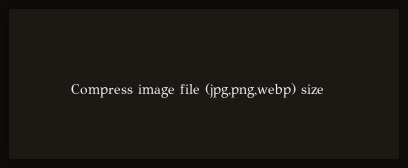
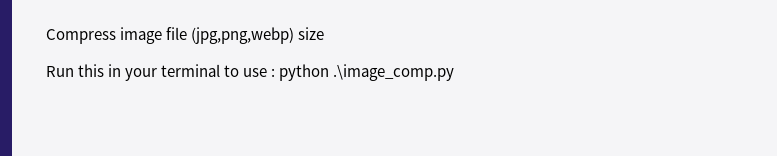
+ Run this in your terminal to use : python .\image_comp.py

